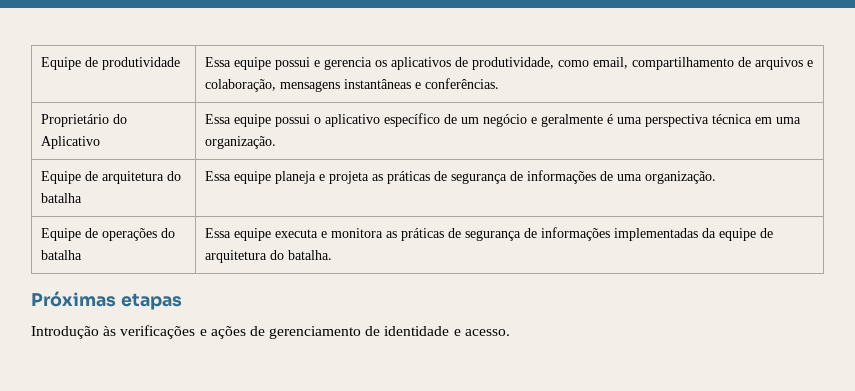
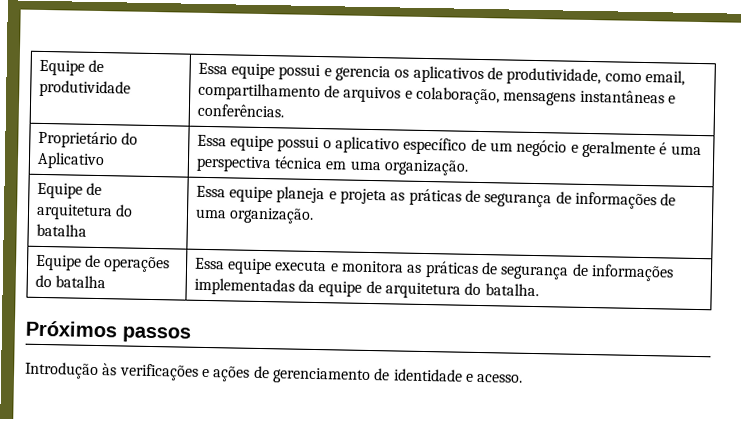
- Próximas etapas
+ Próximos passos

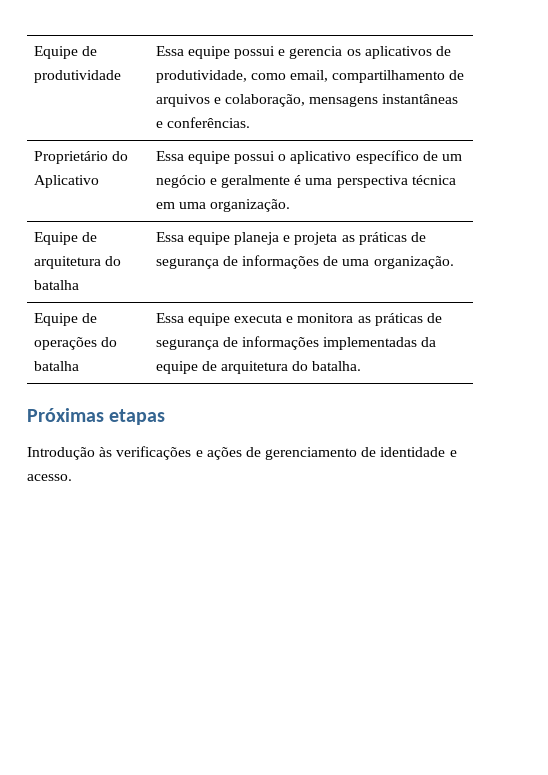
- Próximos passos
+ Próximas etapas

